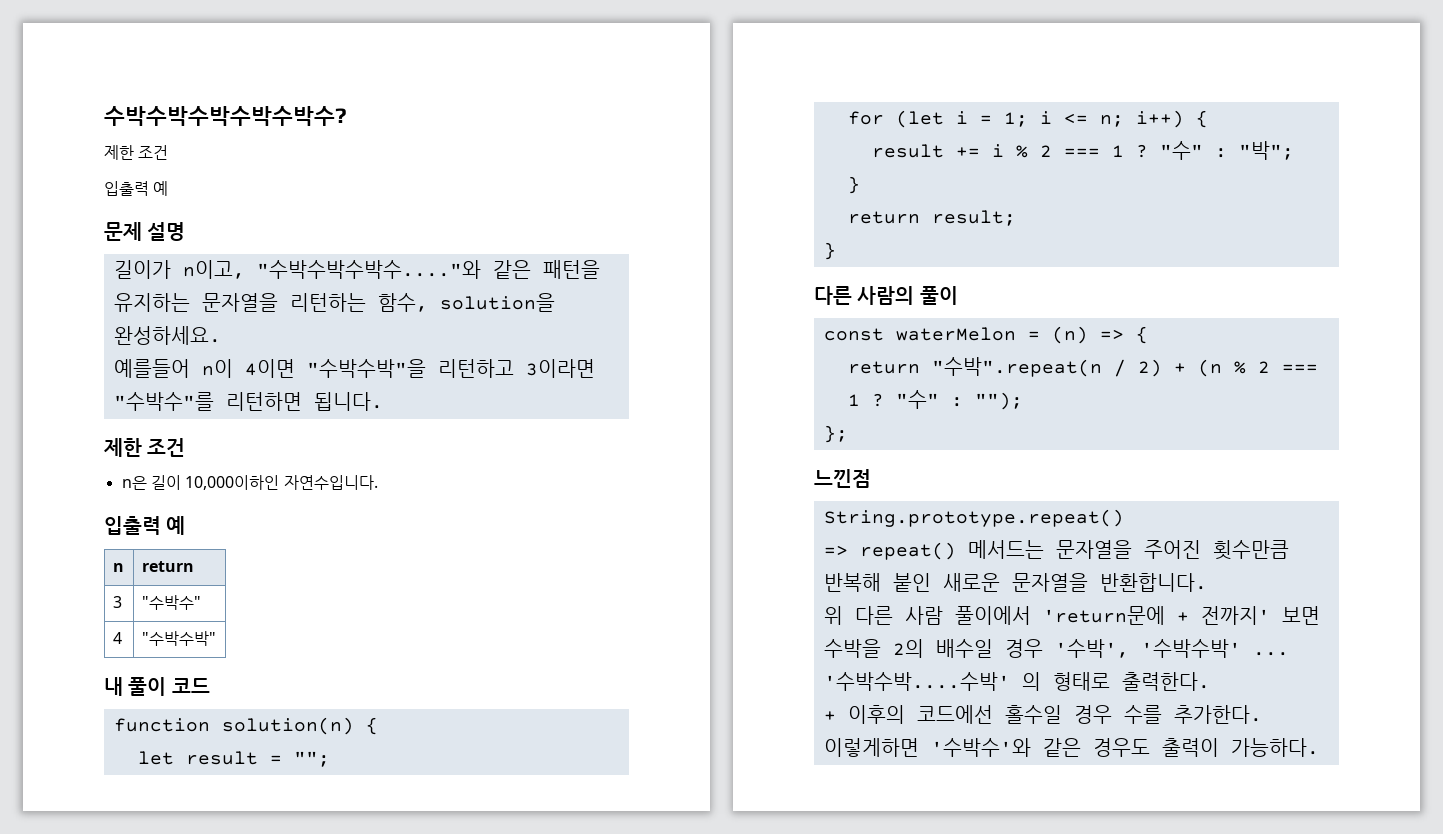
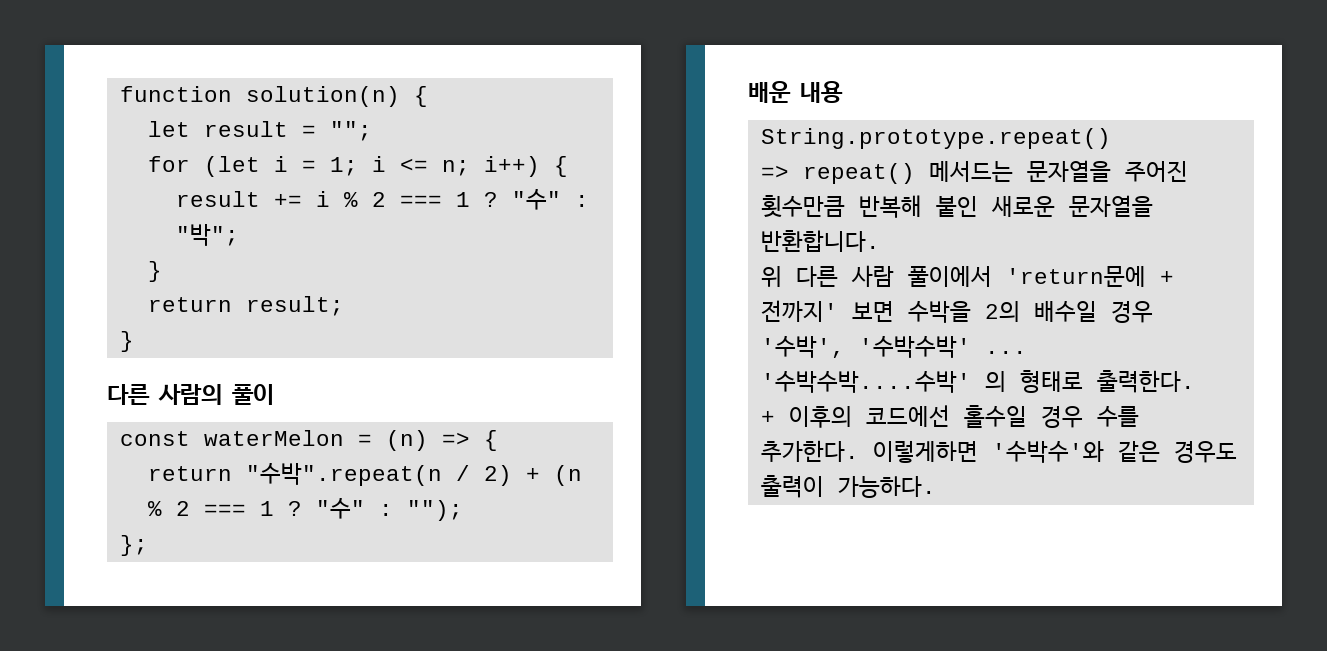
- 수박수박수박수박수박수?
- 제한 조건
- 입출력 예
- 문제 설명
- 길이가 n이고, "수박수박수박수...."와 같은 패턴을 유지하는 문자열을 리턴하는 함수, solution을 완성하세요.
- 예를들어 n이 4이면 "수박수박"을 리턴하고 3이라면 "수박수"를 리턴하면 됩니다.
- 제한 조건
- n은 길이 10,000이하인 자연수입니다.
- 입출력 예
- n | return
- 3 | "수박수"
- 4 | "수박수박"
- 내 풀이 코드
- 느낀점
+ 배운 내용

